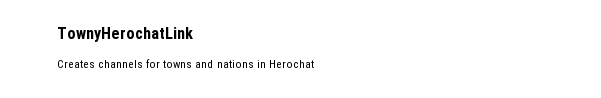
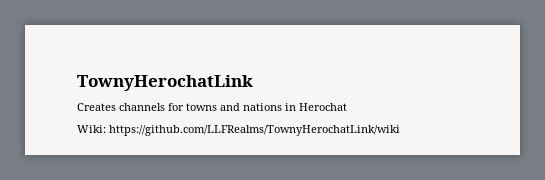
+ Wiki: https://github.com/LLFRealms/TownyHerochatLink/wiki

